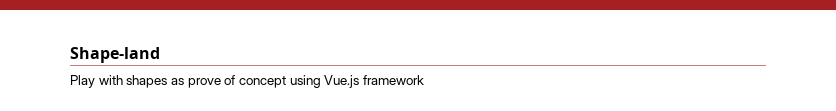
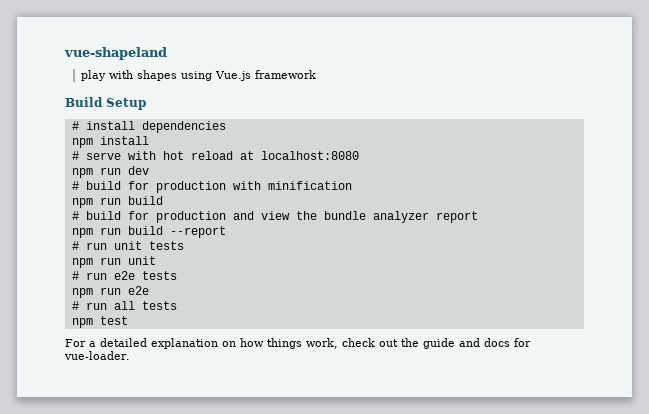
- Shape-land
- Play with shapes as prove of concept using Vue.js framework
+ vue-shapeland
+ play with shapes using Vue.js framework
+ Build Setup
+ # install dependencies
+ npm install
+ # serve with hot reload at localhost:8080
+ npm run dev
+ # build for production with minification
+ npm run build
+ # build for production and view the bundle analyzer report
+ npm run build --report
+ # run unit tests
+ npm run unit
+ # run e2e tests
+ npm run e2e
+ # run all tests
+ npm test
+ For a detailed explanation on how things work, check out the guide and docs for vue-loader.

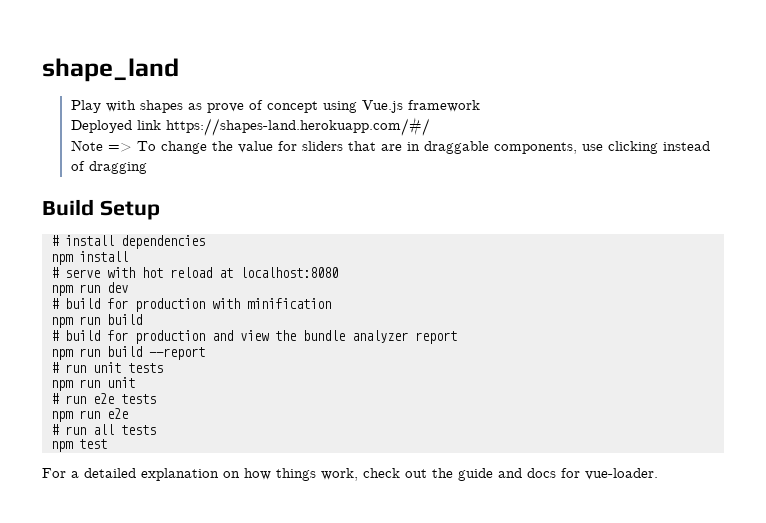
- vue-shapeland
- play with shapes using Vue.js framework
+ shape_land
+ Play with shapes as prove of concept using Vue.js framework
+ Deployed link https://shapes-land.herokuapp.com/#/
+ Note => To change the value for sliders that are in draggable components, use clicking instead of dragging

